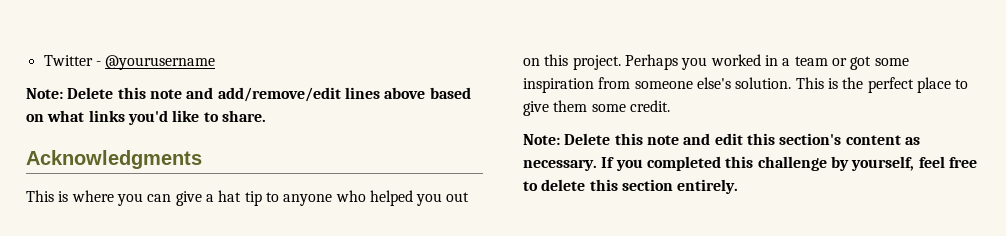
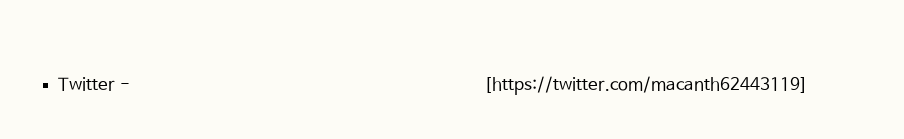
- Twitter - @yourusername
- Note: Delete this note and add/remove/edit lines above based on what links you'd like to share.
- Acknowledgments
- This is where you can give a hat tip to anyone who helped you out on this project. Perhaps you worked in a team or got some inspiration from someone else's solution. This is the perfect place to give them some credit.
- Note: Delete this note and edit this section's content as necessary. If you completed this challenge by yourself, feel free to delete this section entirely.
+ Twitter - [https://twitter.com/macanth62443119]

